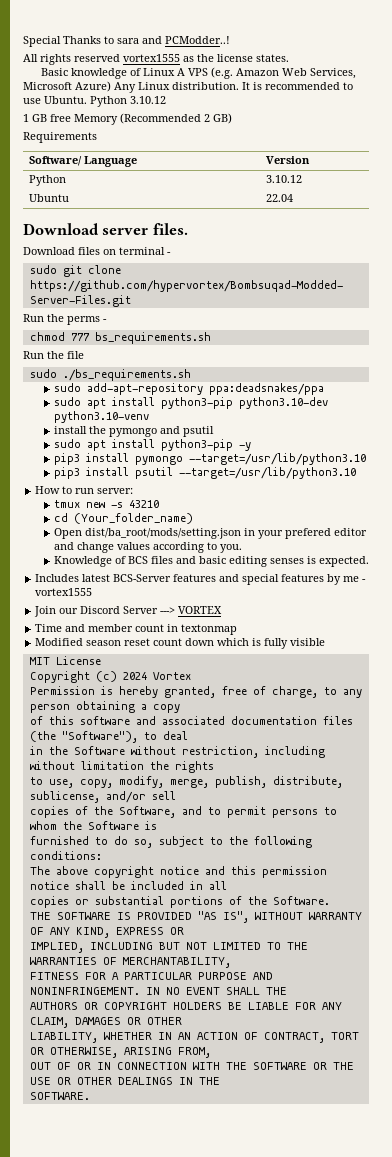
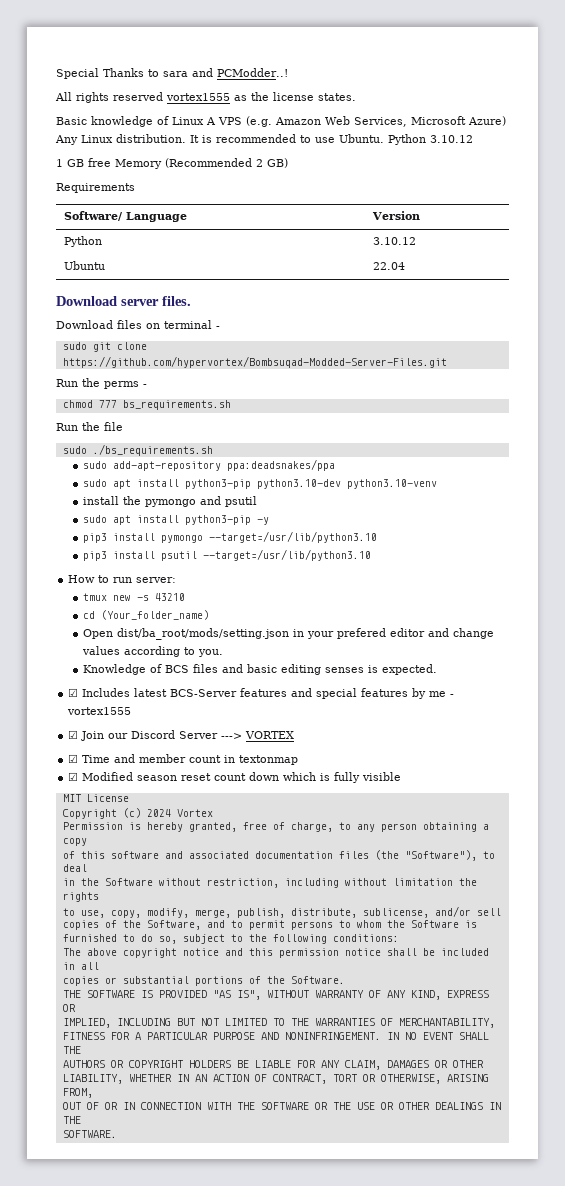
- Includes latest BCS-Server features and special features by me - vortex1555
+ ☑ Includes latest BCS-Server features and special features by me - vortex1555
- Join our Discord Server ---> VORTEX
+ ☑ Join our Discord Server ---> VORTEX
- Time and member count in textonmap
+ ☑ Time and member count in textonmap
- Modified season reset count down which is fully visible
+ ☑ Modified season reset count down which is fully visible

